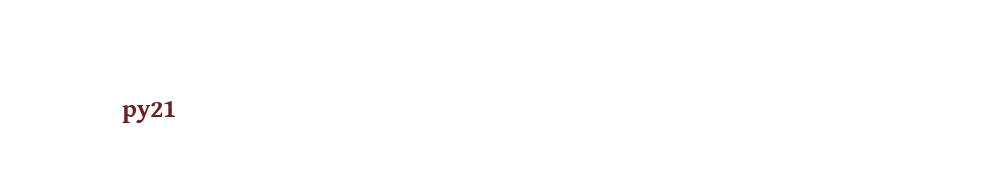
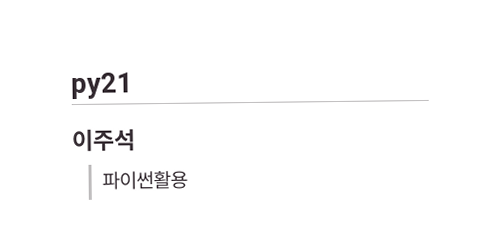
+ 이주석
+ 파이썬활용

